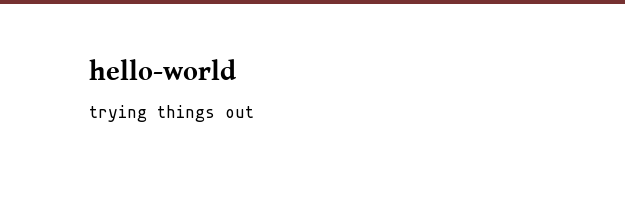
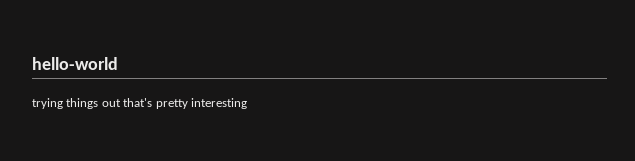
- trying things out
+ trying things out that's pretty interesting

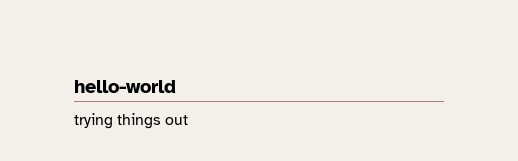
- trying things out that's pretty interesting
+ trying things out

